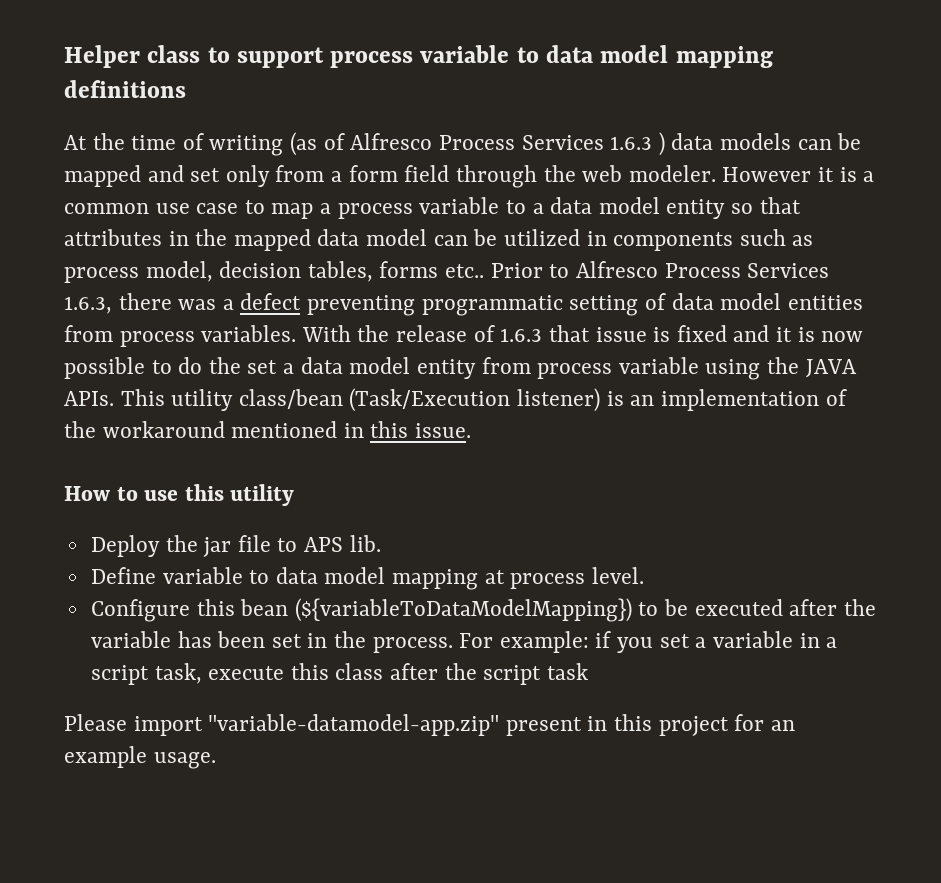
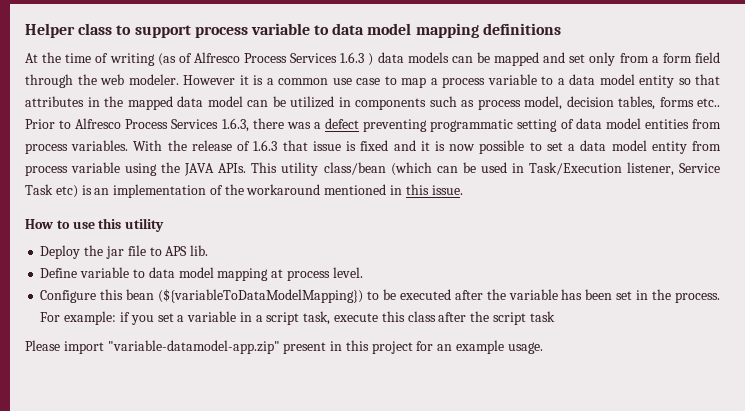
- With the release of 1.6.3 that issue is fixed and it is now possible to do the set a data model entity from process variable using the JAVA APIs.
+ With the release of 1.6.3 that issue is fixed and it is now possible to set a data model entity from process variable using the JAVA APIs.
- This utility class/bean (Task/Execution listener) is an implementation of the workaround mentioned in this issue.
+ This utility class/bean (which can be used in Task/Execution listener, Service Task etc) is an implementation of the workaround mentioned in this issue.

